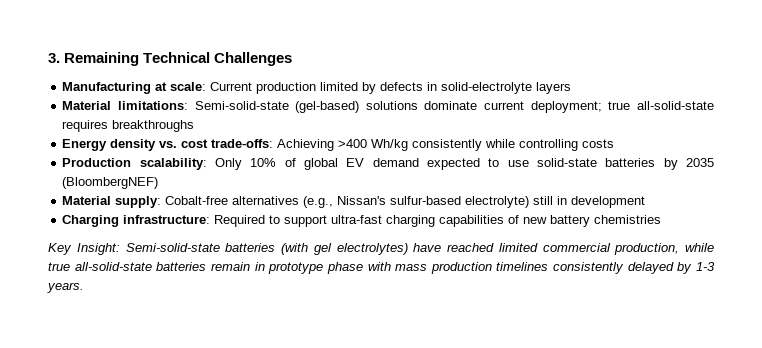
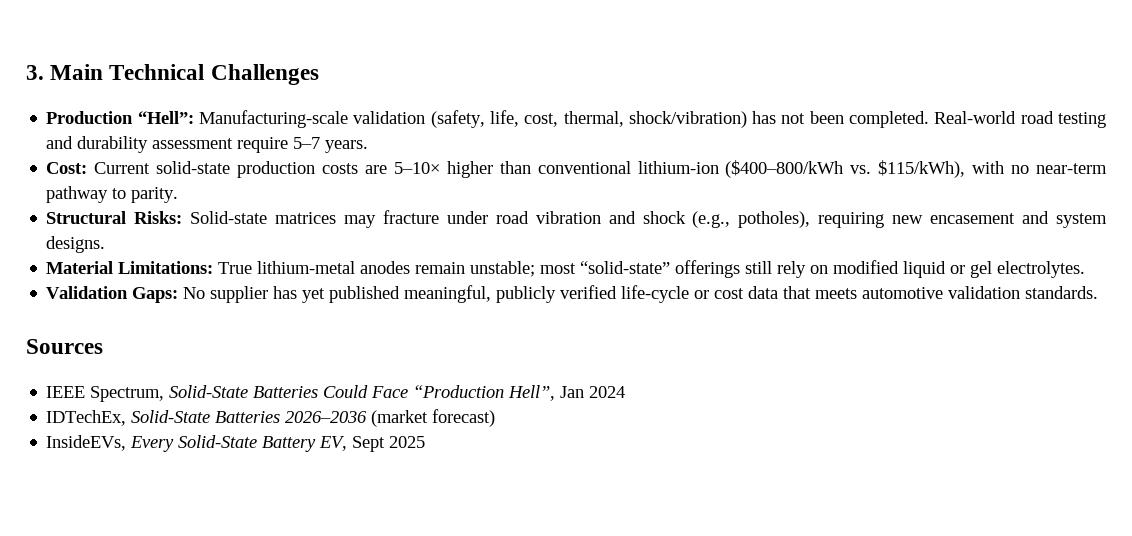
- 3. Remaining Technical Challenges
+ 3. Main Technical Challenges
- Manufacturing at scale: Current production limited by defects in solid-electrolyte layers
- Material limitations: Semi-solid-state (gel-based) solutions dominate current deployment; true all-solid-state requires breakthroughs
- Energy density vs. cost trade-offs: Achieving >400 Wh/kg consistently while controlling costs
- Production scalability: Only 10% of global EV demand expected to use solid-state batteries by 2035 (BloombergNEF)
- Material supply: Cobalt-free alternatives (e.g., Nissan's sulfur-based electrolyte) still in development
- Charging infrastructure: Required to support ultra-fast charging capabilities of new battery chemistries
- Key Insight: Semi-solid-state batteries (with gel electrolytes) have reached limited commercial production, while true all-solid-state batteries remain in prototype phase with mass production timelines consistently delayed by 1-3 years.
+ Production “Hell”: Manufacturing-scale validation (safety, life, cost, thermal, shock/vibration) has not been completed. Real-world road testing and durability assessment require 5–7 years.
+ Cost: Current solid-state production costs are 5–10× higher than conventional lithium-ion ($400–800/kWh vs. $115/kWh), with no near-term pathway to parity.
+ Structural Risks: Solid-state matrices may fracture under road vibration and shock (e.g., potholes), requiring new encasement and system designs.
+ Material Limitations: True lithium-metal anodes remain unstable; most “solid-state” offerings still rely on modified liquid or gel electrolytes.
+ Validation Gaps: No supplier has yet published meaningful, publicly verified life-cycle or cost data that meets automotive validation standards.
+ Sources
+ IEEE Spectrum, Solid-State Batteries Could Face “Production Hell”, Jan 2024
+ IDTechEx, Solid-State Batteries 2026–2036 (market forecast)
+ InsideEVs, Every Solid-State Battery EV, Sept 2025

